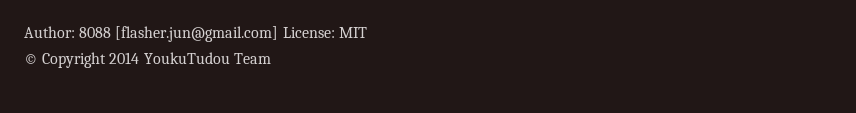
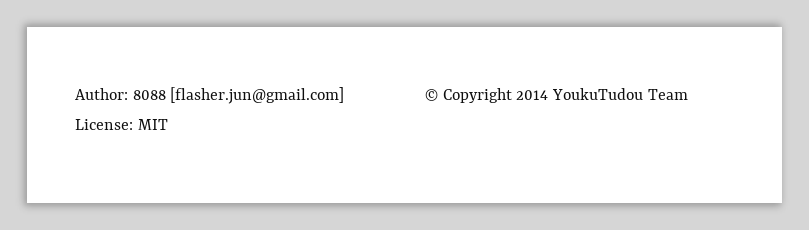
- Author: 8088 [flasher.jun@gmail.com] License: MIT
+ Author: 8088 [flasher.jun@gmail.com]
+ License: MIT

